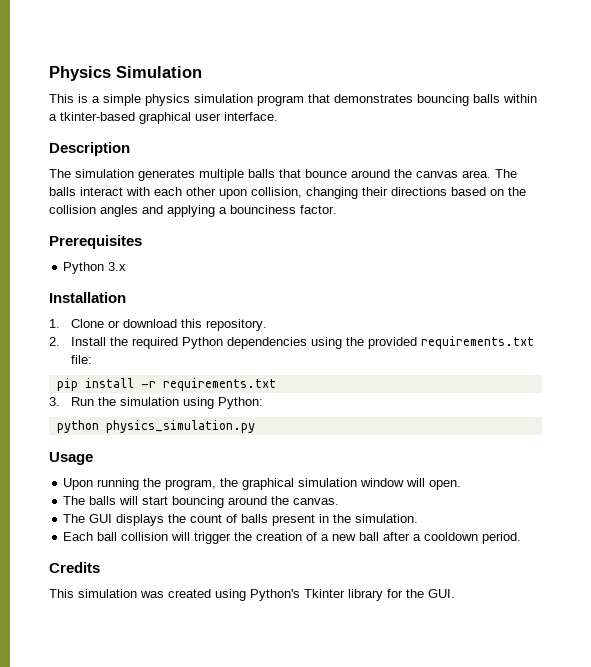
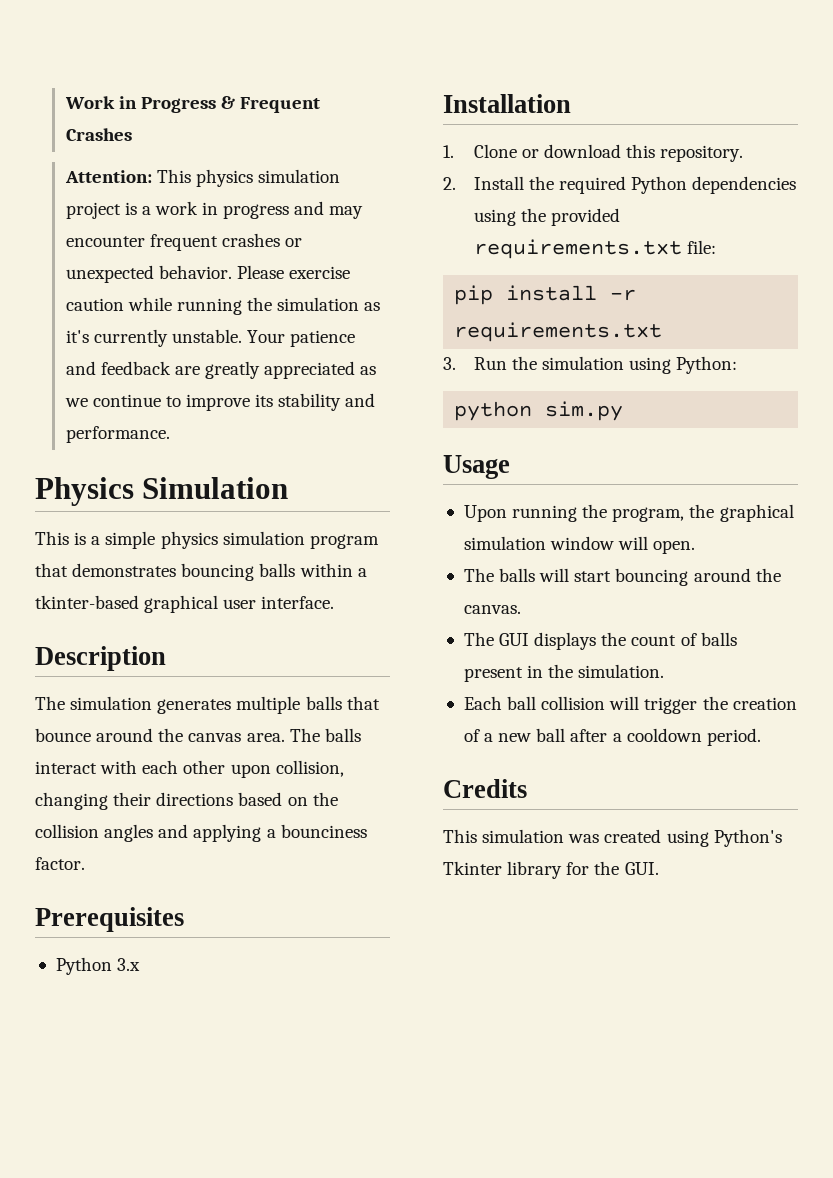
+ Work in Progress & Frequent Crashes
+ Attention: This physics simulation project is a work in progress and may encounter frequent crashes or unexpected behavior. Please exercise caution while running the simulation as it's currently unstable. Your patience and feedback are greatly appreciated as we continue to improve its stability and performance.
- python physics_simulation.py
+ python sim.py

